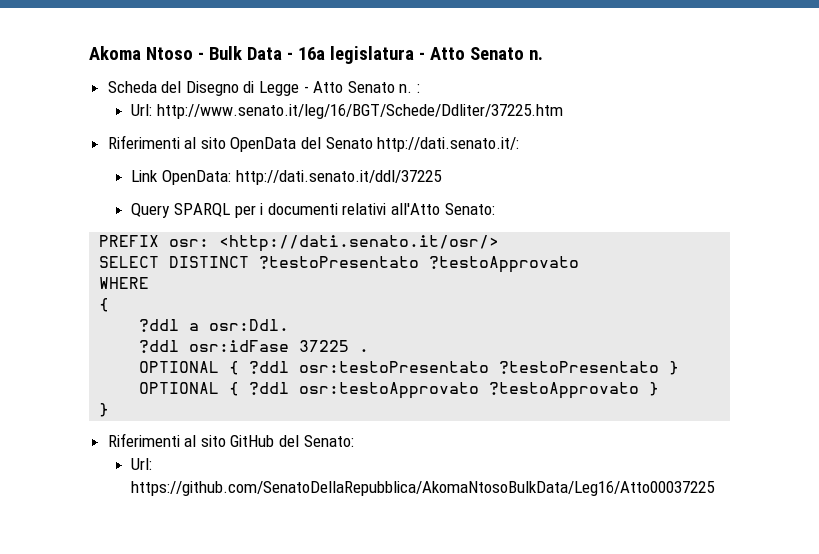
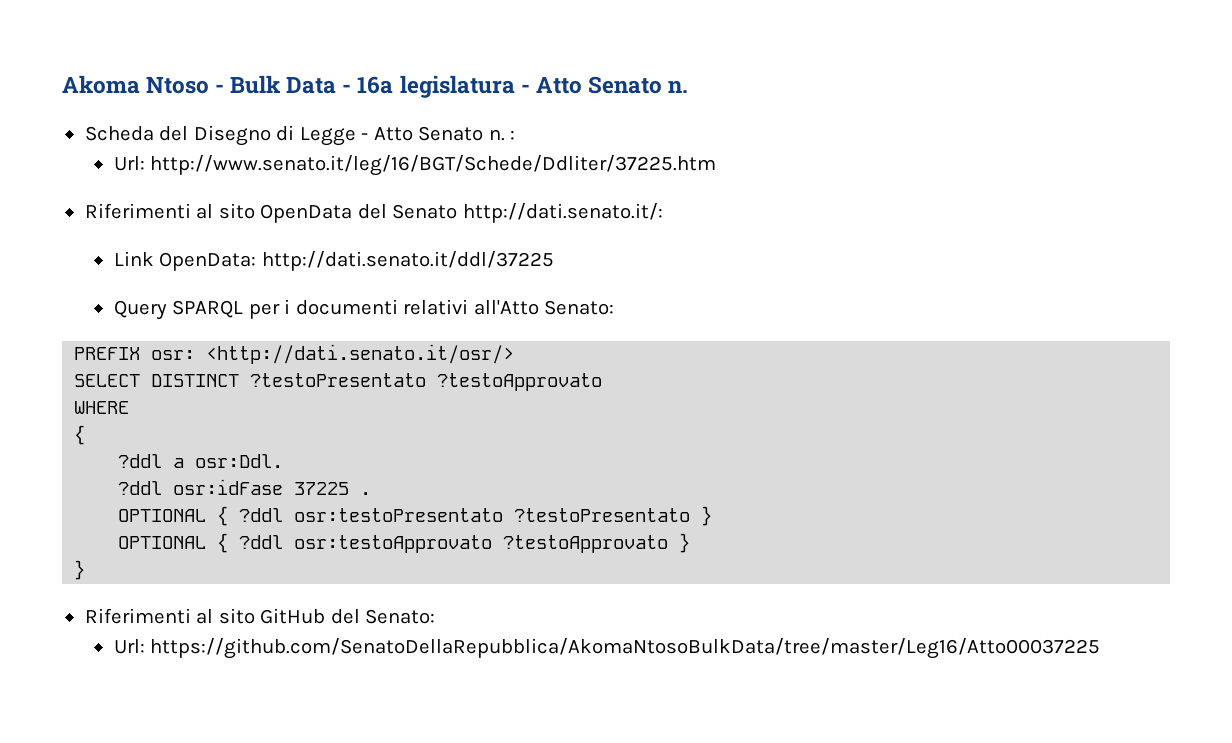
- Url: https://github.com/SenatoDellaRepubblica/AkomaNtosoBulkData/Leg16/Atto00037225
+ Url: https://github.com/SenatoDellaRepubblica/AkomaNtosoBulkData/tree/master/Leg16/Atto00037225

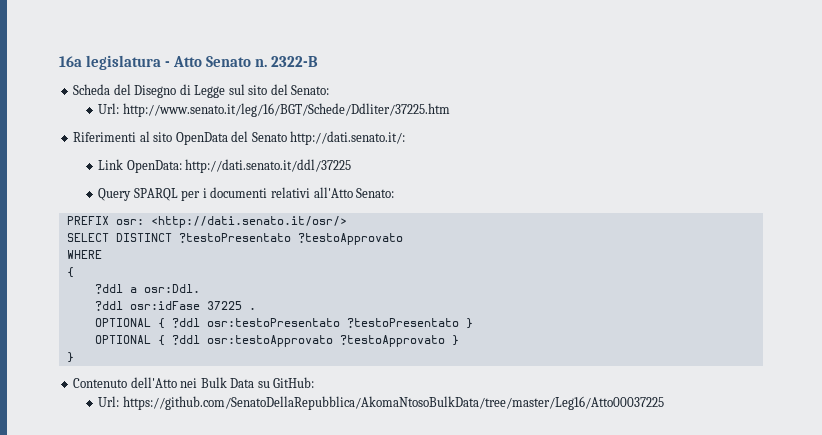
- Akoma Ntoso - Bulk Data - 16a legislatura - Atto Senato n.
+ 16a legislatura - Atto Senato n. 2322-B
- Scheda del Disegno di Legge - Atto Senato n. :
+ Scheda del Disegno di Legge sul sito del Senato:
- Riferimenti al sito GitHub del Senato:
+ Contenuto dell'Atto nei Bulk Data su GitHub:

